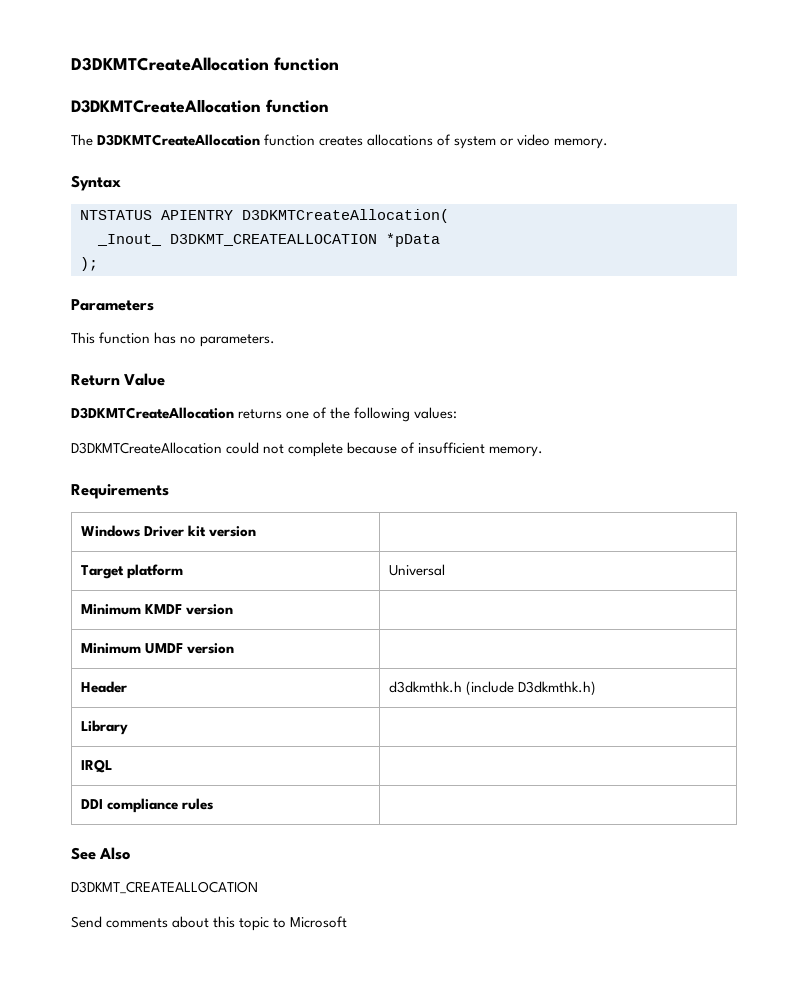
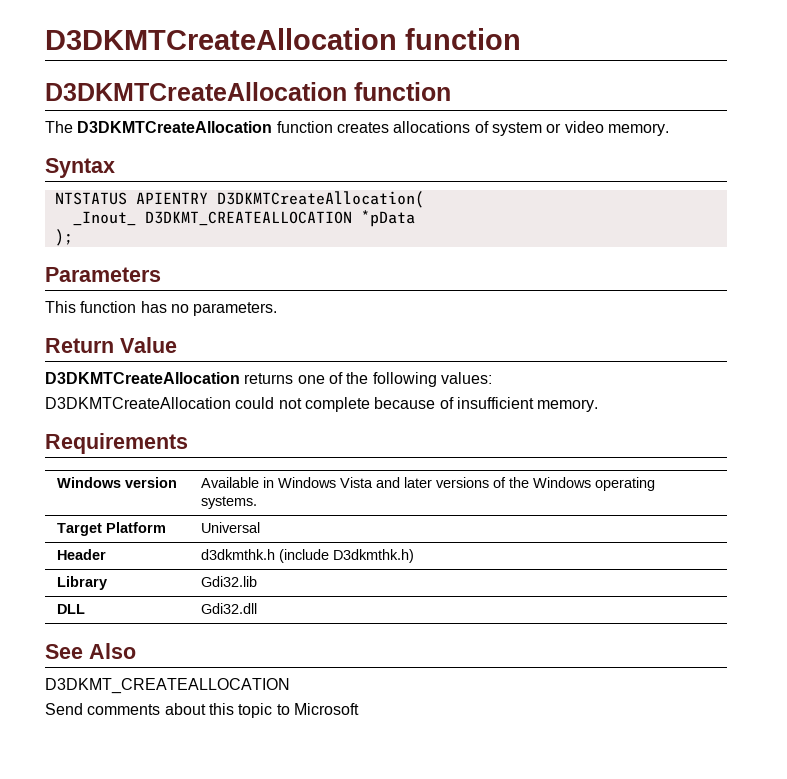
- Windows Driver kit version |
+ Windows version | Available in Windows Vista and later versions of the Windows operating systems.
- Target platform | Universal
+ Target Platform | Universal
- Minimum KMDF version |
- Minimum UMDF version |
- Library |
- IRQL |
- DDI compliance rules |
+ Library | Gdi32.lib
+ DLL | Gdi32.dll

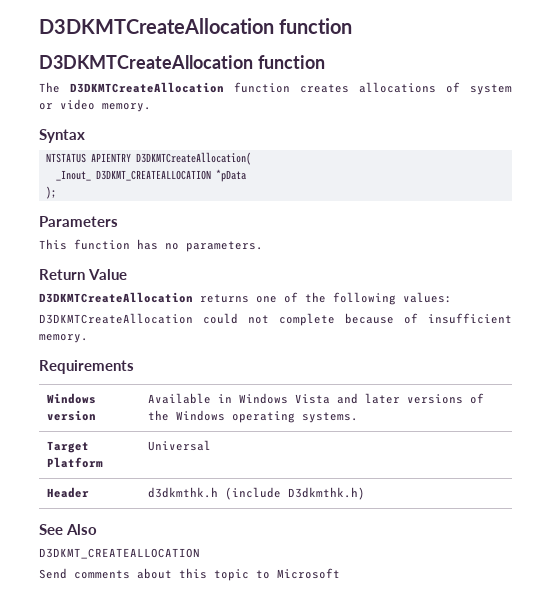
- Library | Gdi32.lib
- DLL | Gdi32.dll

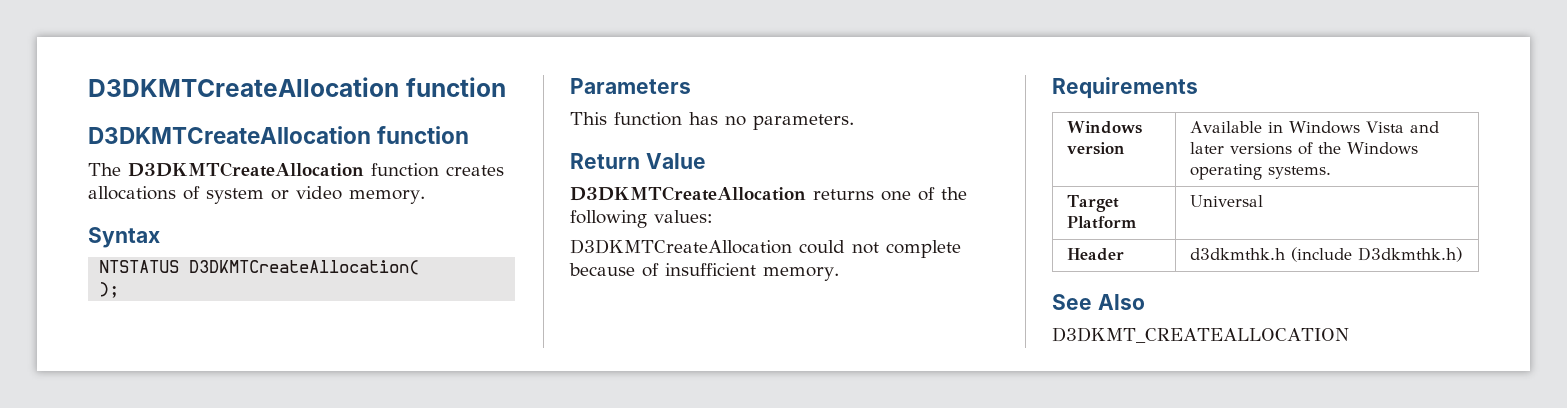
- NTSTATUS APIENTRY D3DKMTCreateAllocation(
+ NTSTATUS D3DKMTCreateAllocation(
- _Inout_ D3DKMT_CREATEALLOCATION *pData
- Send comments about this topic to Microsoft

